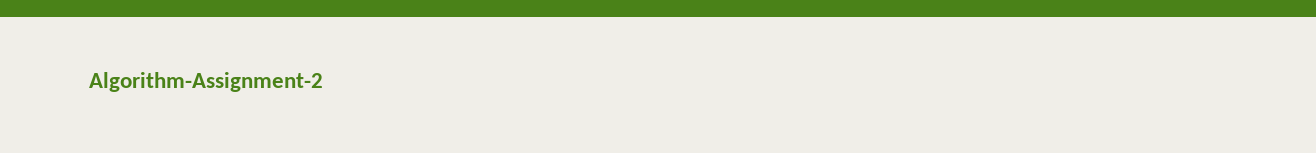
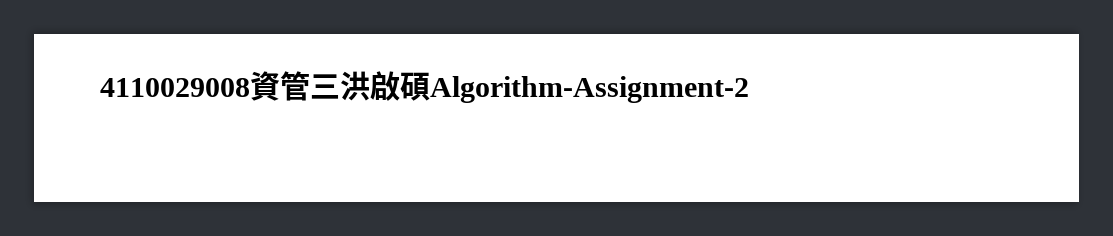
- Algorithm-Assignment-2
+ 4110029008資管三洪啟碩Algorithm-Assignment-2

